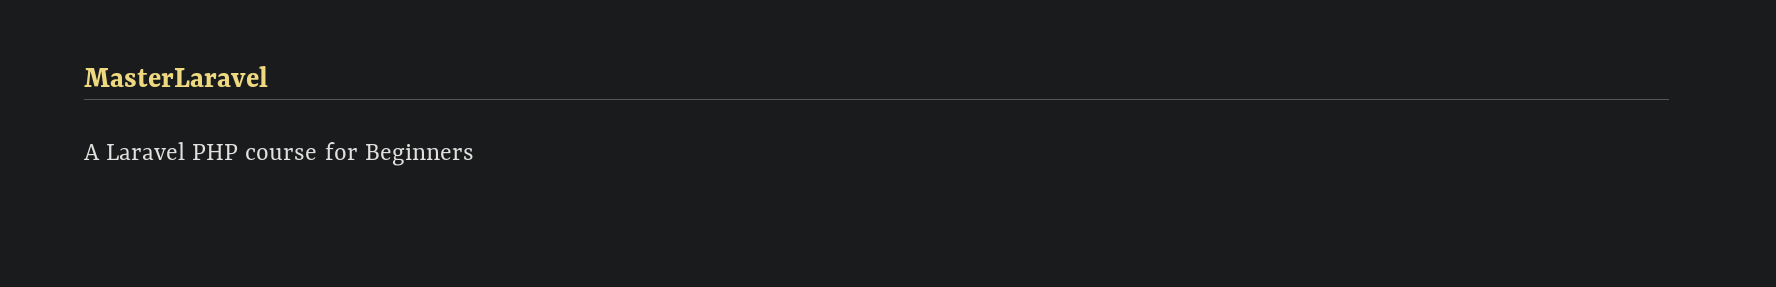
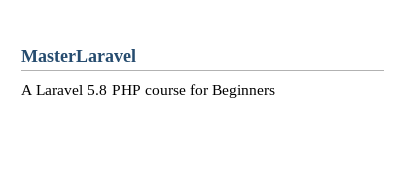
- A Laravel PHP course for Beginners
+ A Laravel 5.8 PHP course for Beginners

